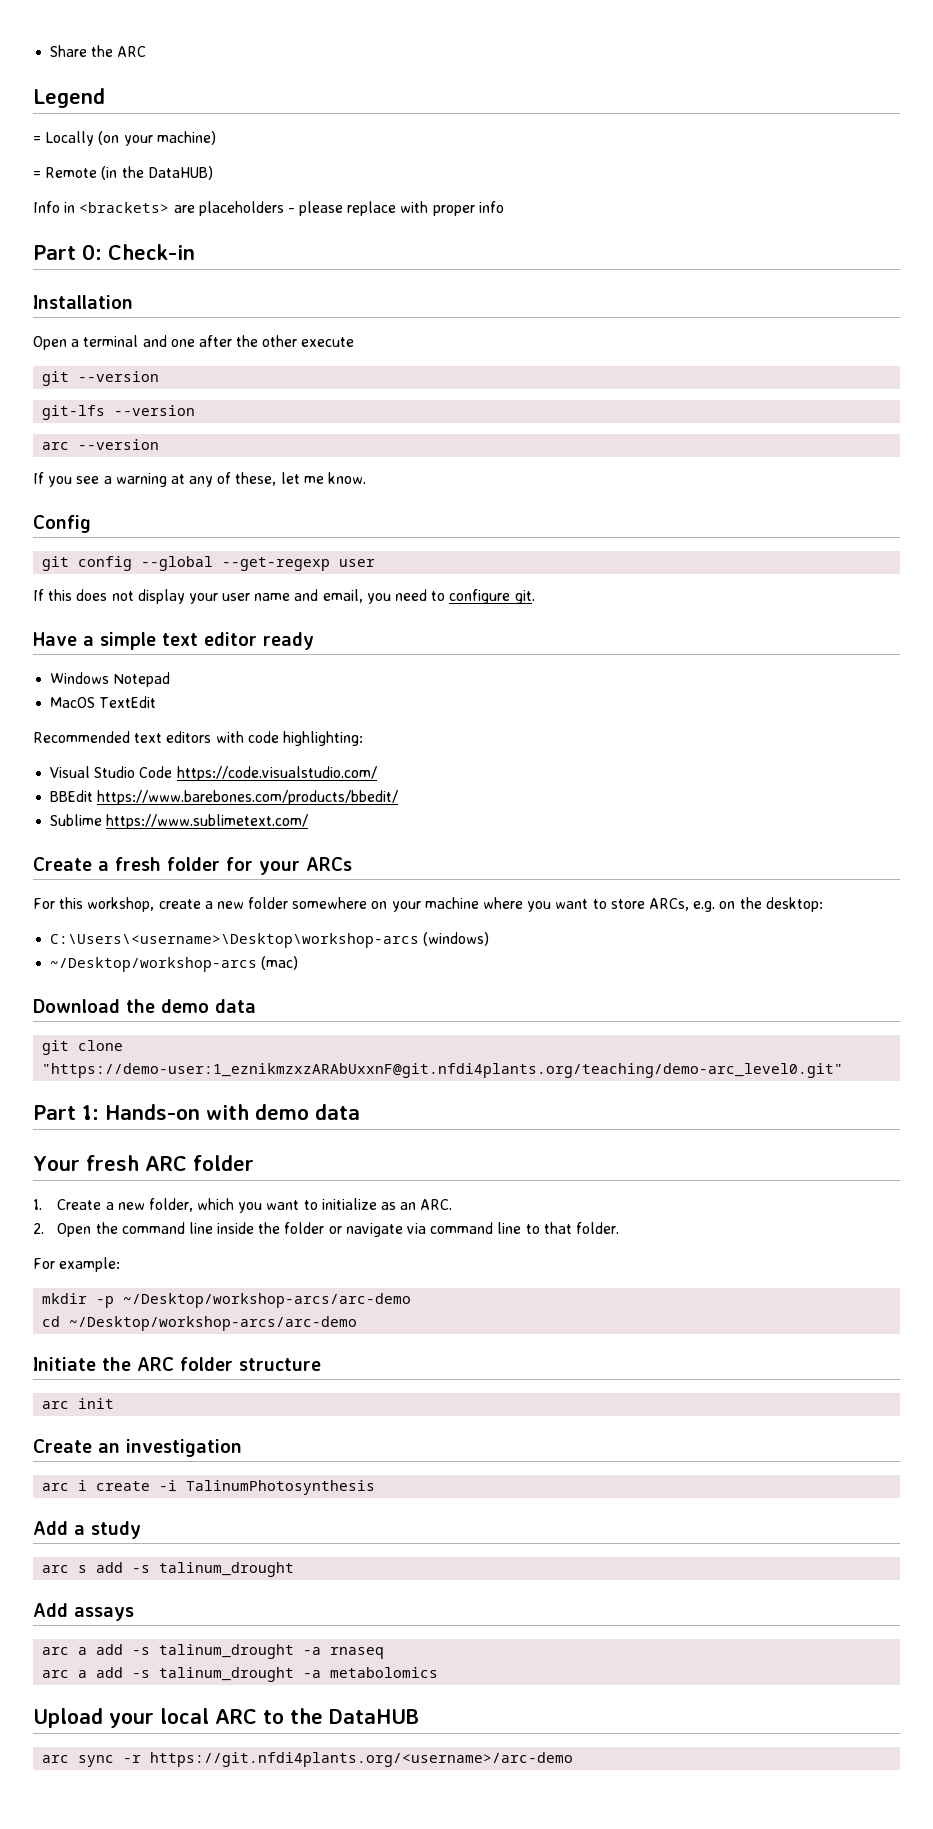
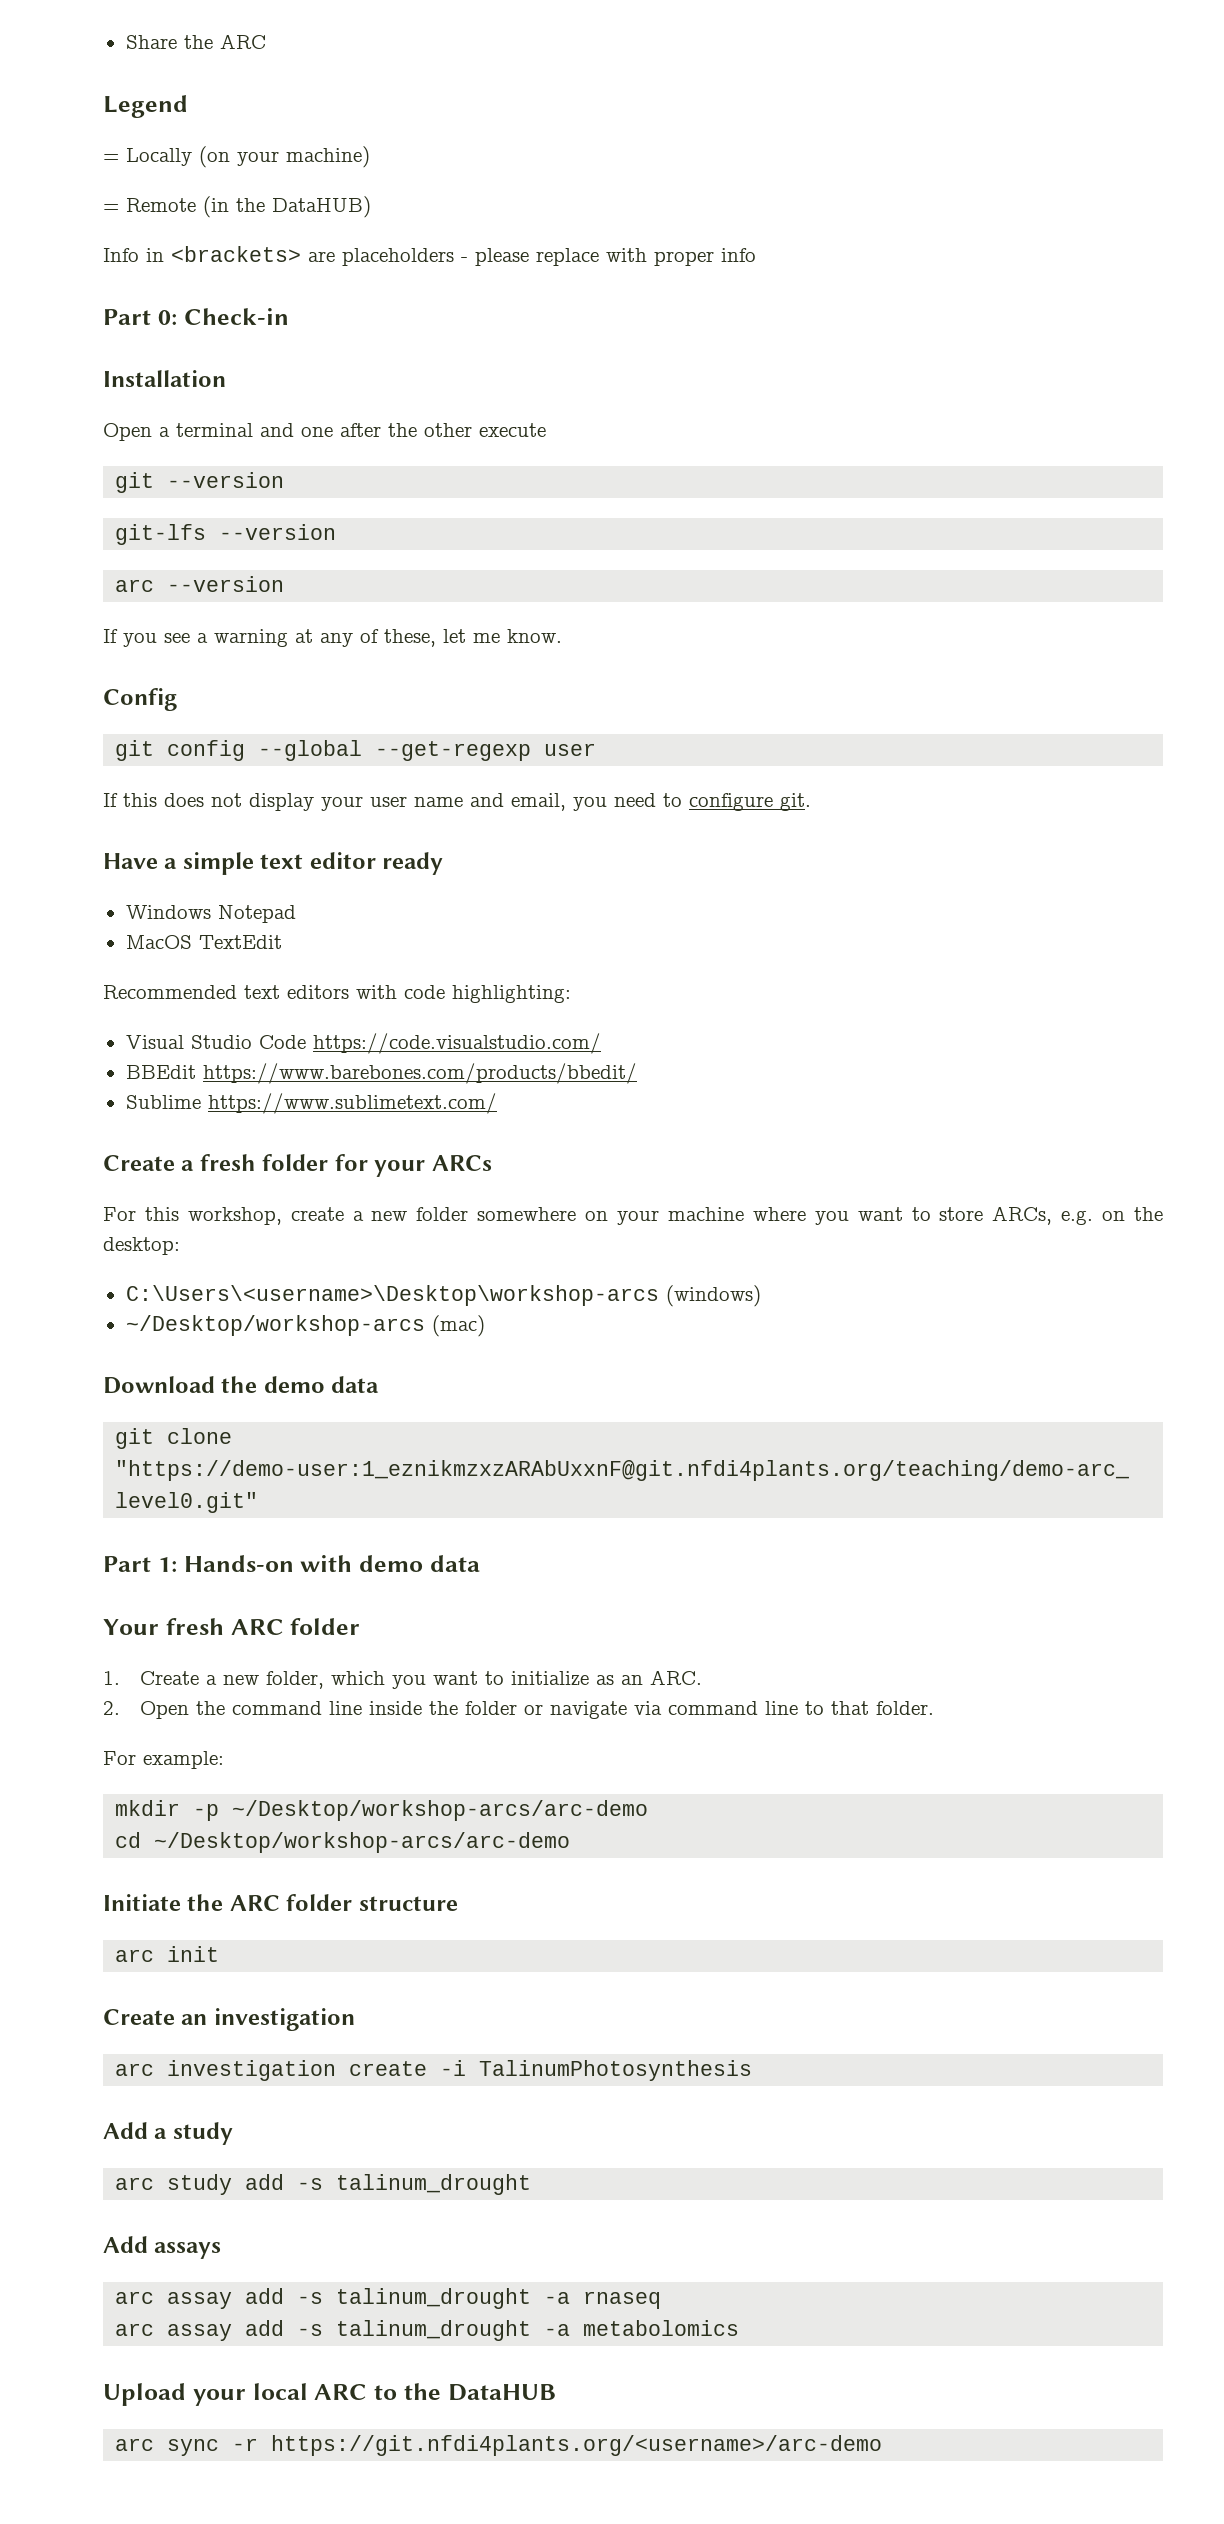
- arc i create -i TalinumPhotosynthesis
+ arc investigation create -i TalinumPhotosynthesis
- arc s add -s talinum_drought
+ arc study add -s talinum_drought
- arc a add -s talinum_drought -a rnaseq
+ arc assay add -s talinum_drought -a rnaseq
- arc a add -s talinum_drought -a metabolomics
+ arc assay add -s talinum_drought -a metabolomics

